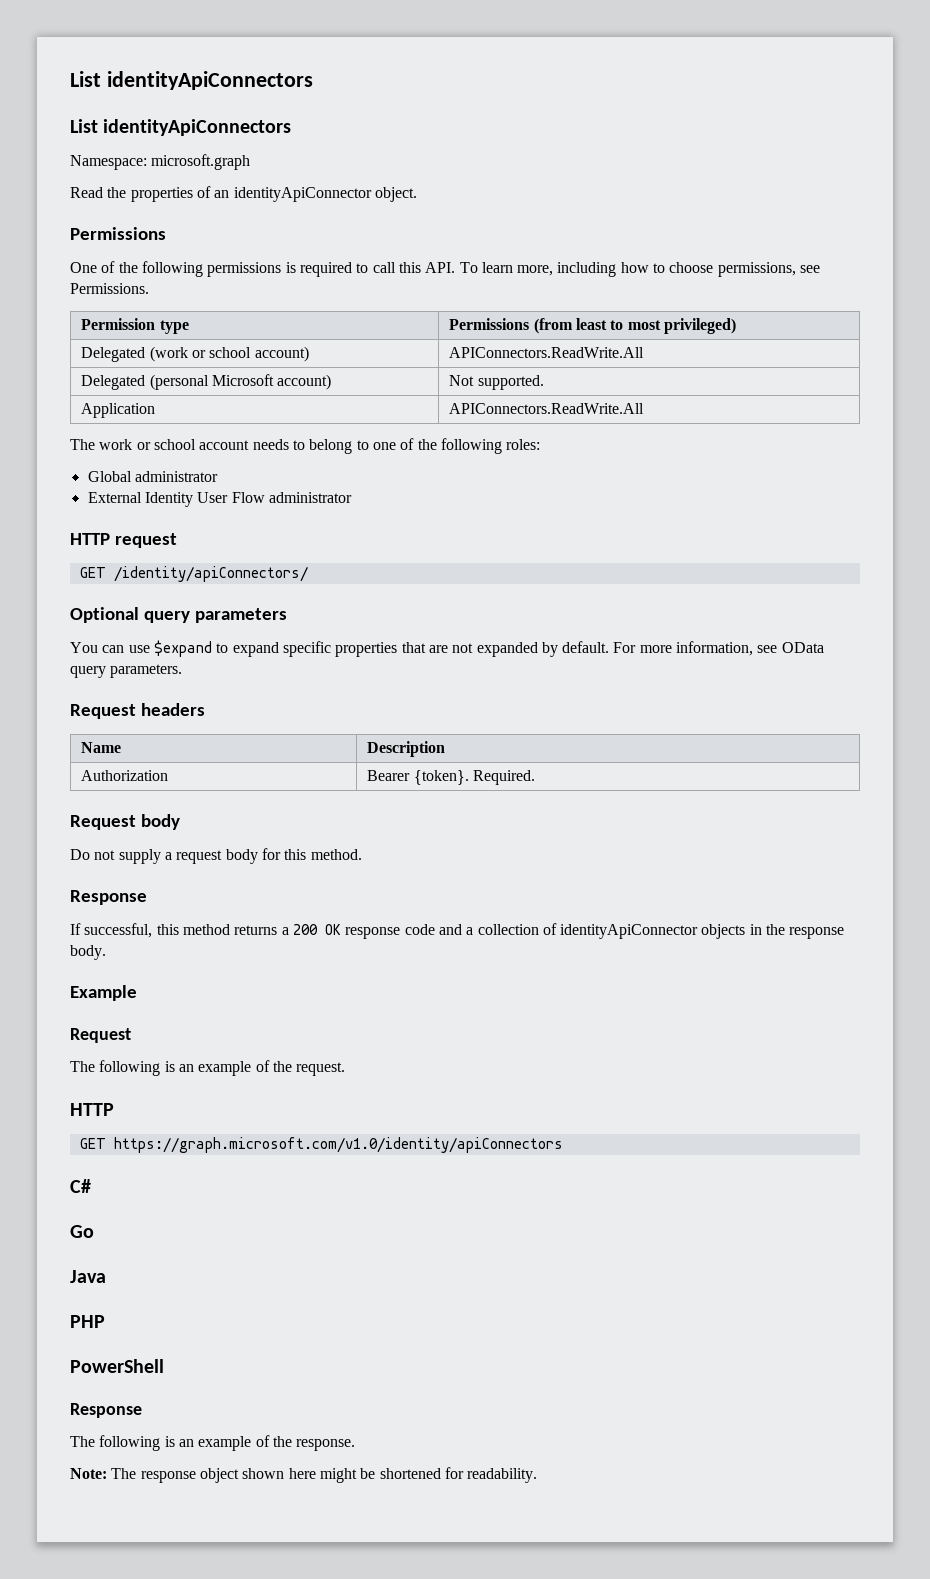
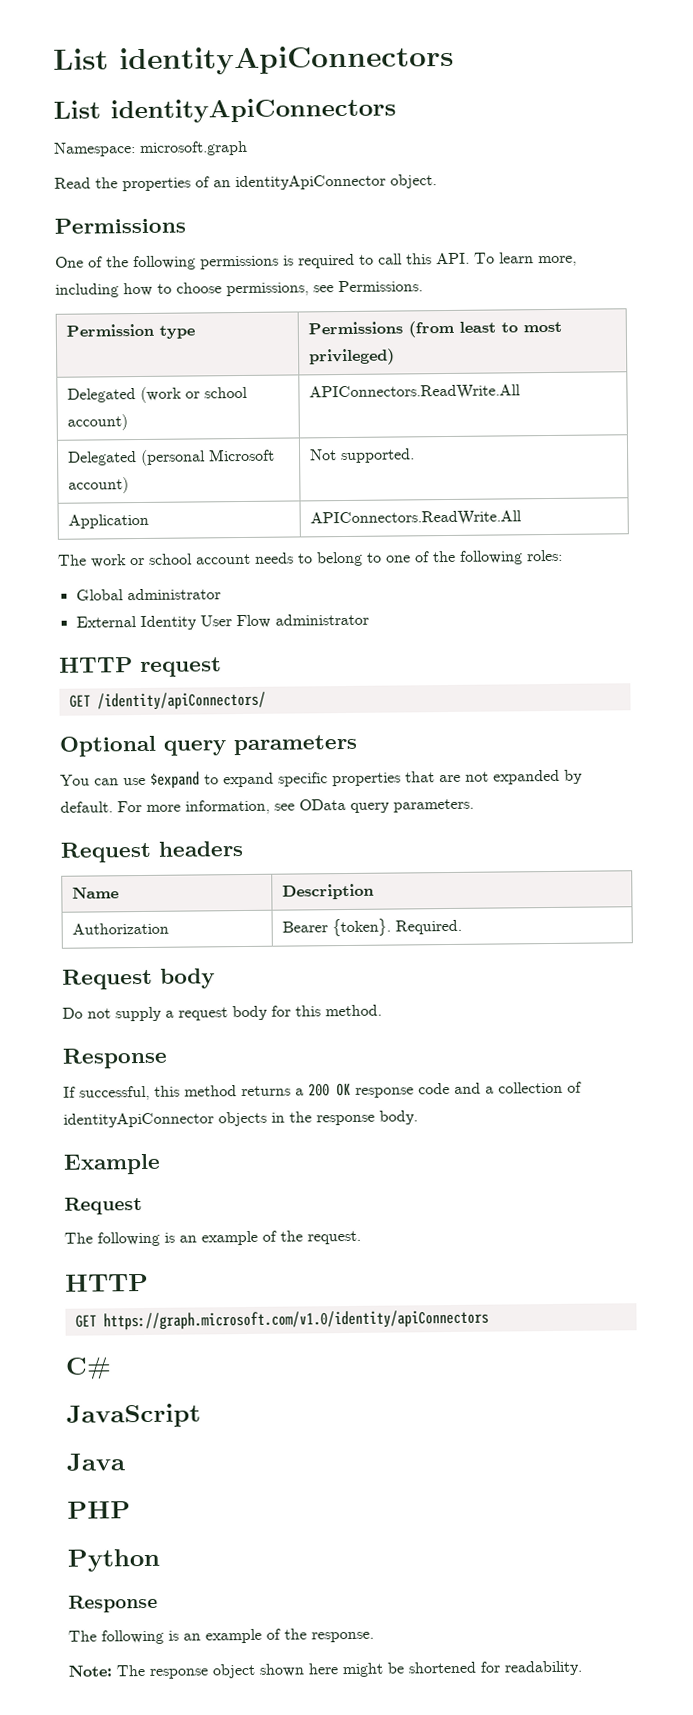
- Go
+ JavaScript
- PowerShell
+ Python

